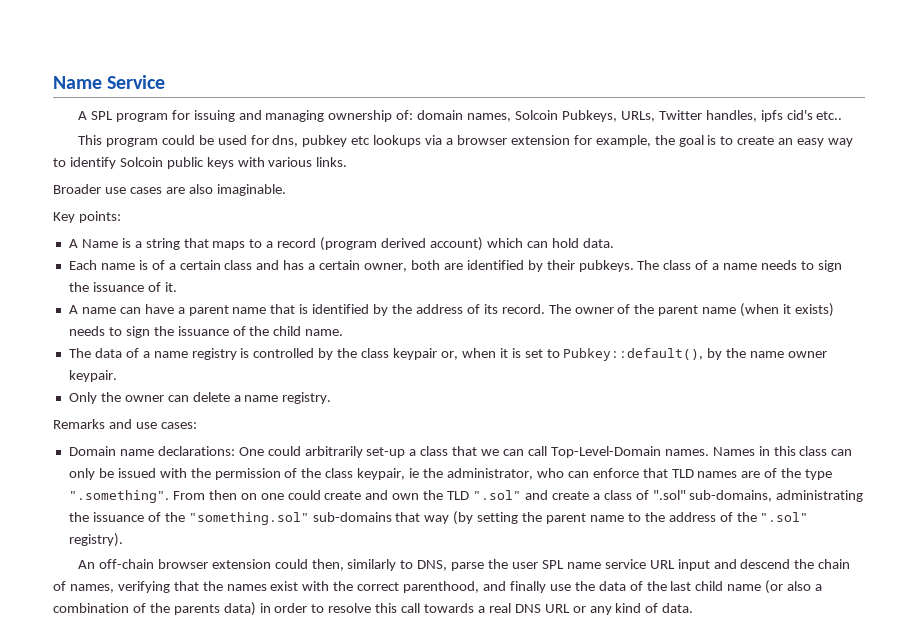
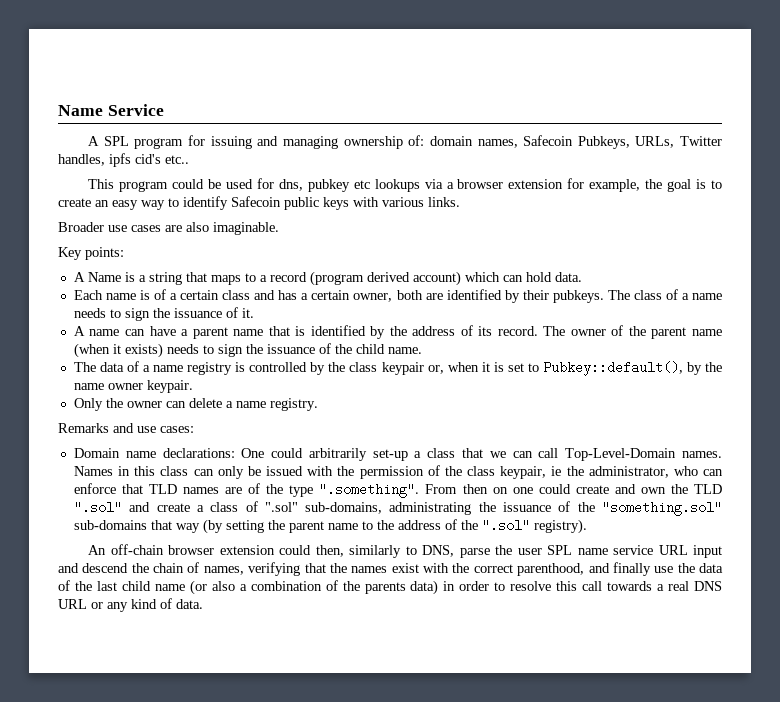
- A SPL program for issuing and managing ownership of: domain names, Solcoin Pubkeys, URLs, Twitter handles, ipfs cid's etc..
+ A SPL program for issuing and managing ownership of: domain names, Safecoin Pubkeys, URLs, Twitter handles, ipfs cid's etc..
- This program could be used for dns, pubkey etc lookups via a browser extension for example, the goal is to create an easy way to identify Solcoin public keys with various links.
+ This program could be used for dns, pubkey etc lookups via a browser extension for example, the goal is to create an easy way to identify Safecoin public keys with various links.

